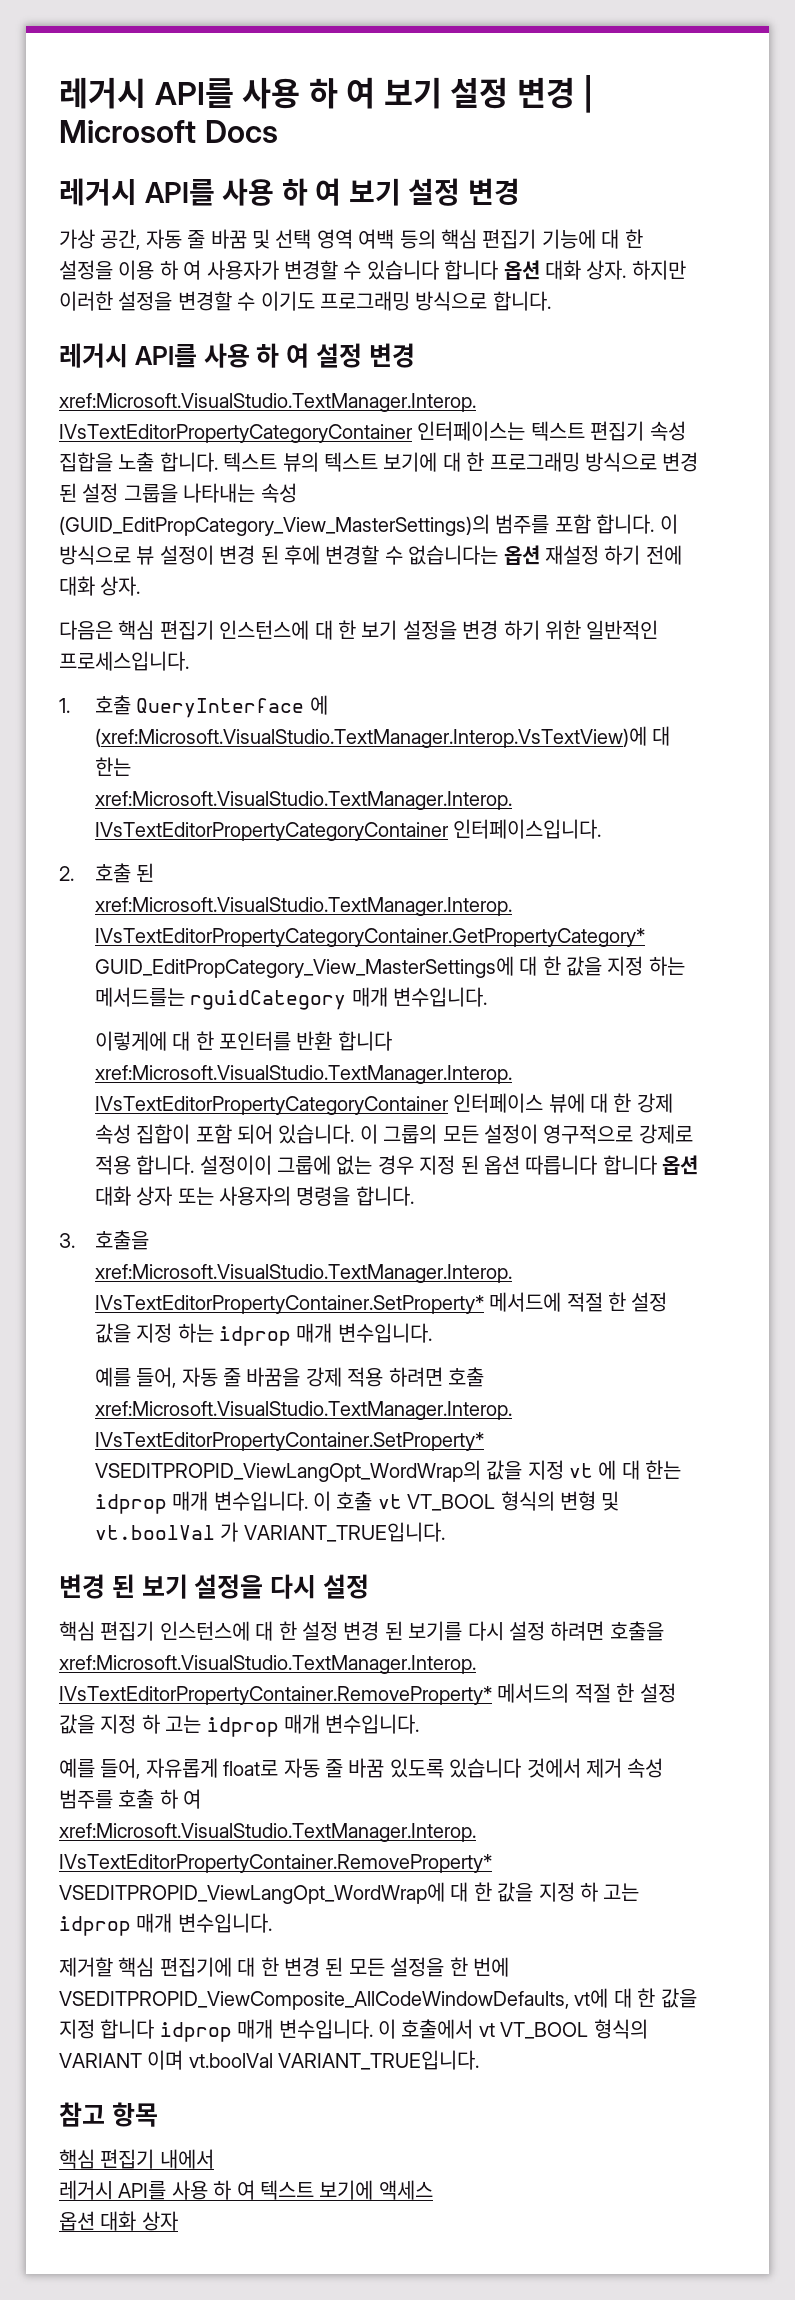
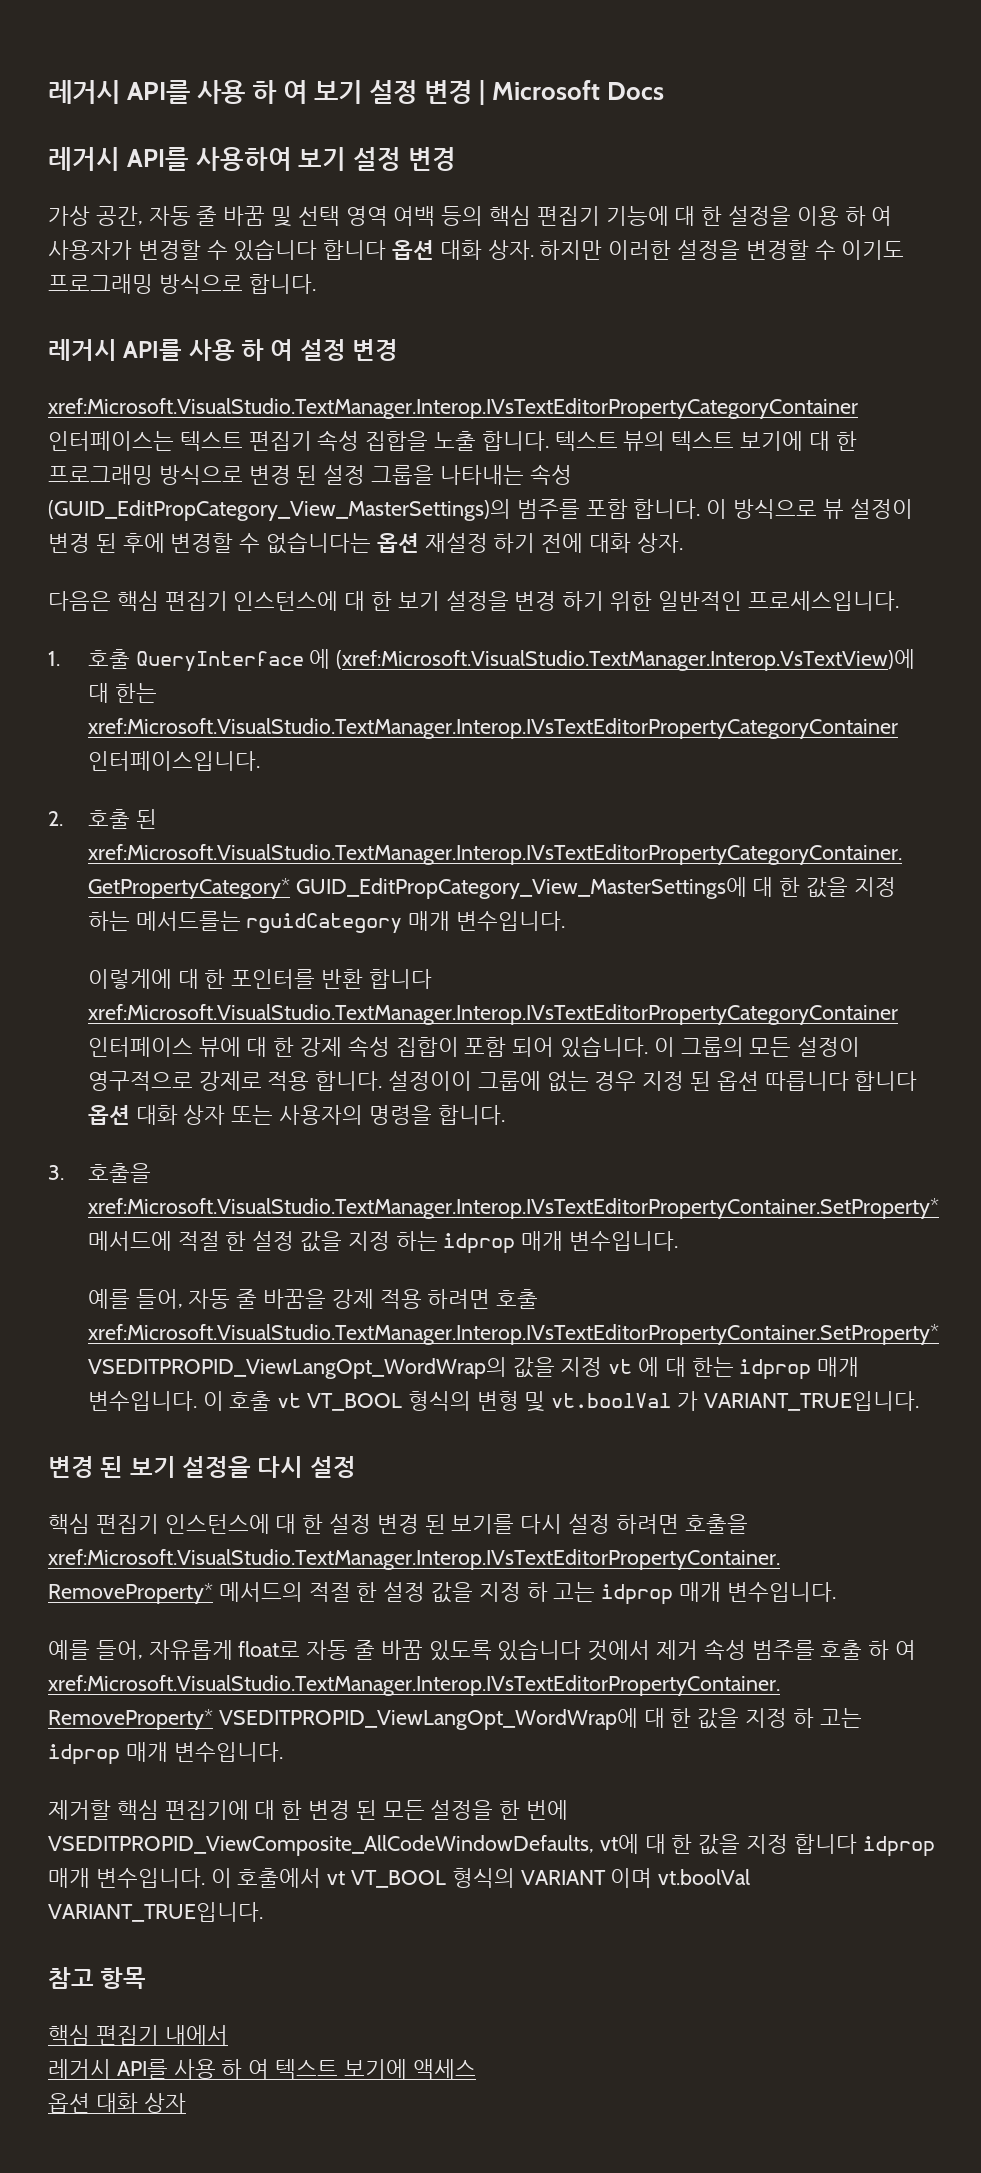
  레거시 API를 사용 하 여 보기 설정 변경 | Microsoft Docs
- 레거시 API를 사용 하 여 보기 설정 변경
+ 레거시 API를 사용하여 보기 설정 변경

